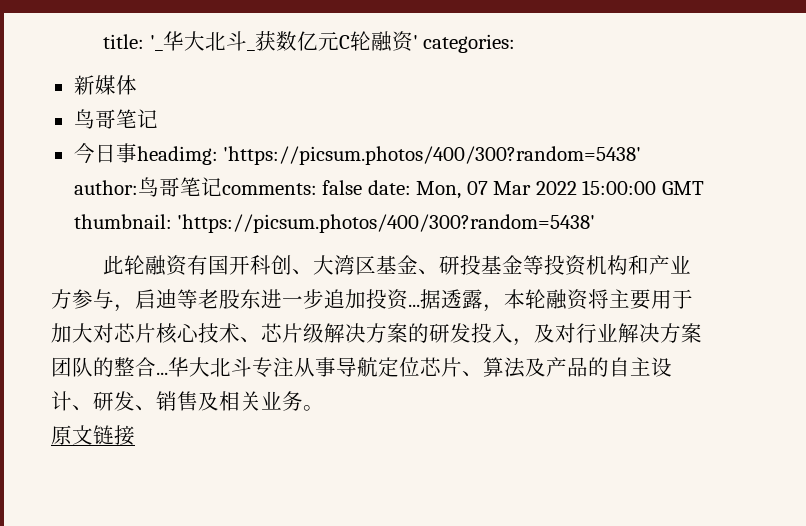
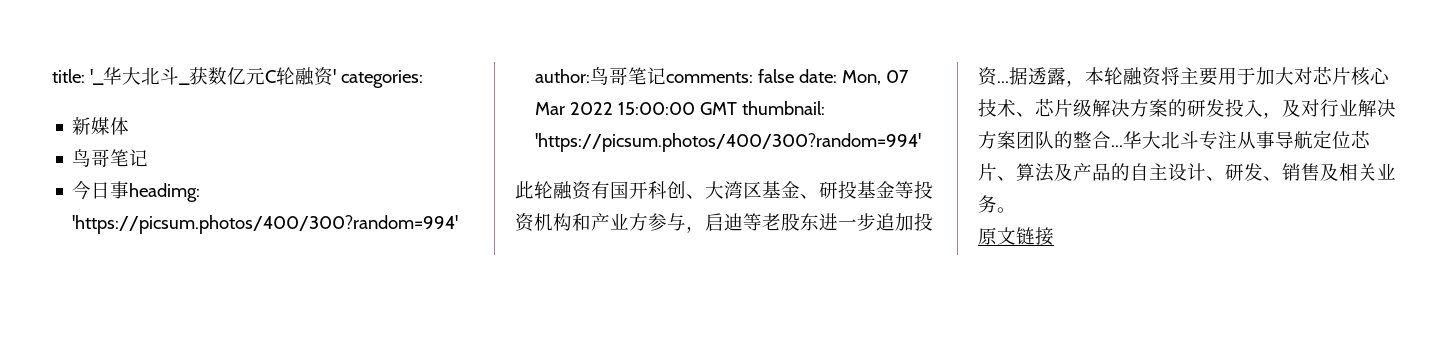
- 今日事headimg: 'https://picsum.photos/400/300?random=5438' author:鸟哥笔记comments: false date: Mon, 07 Mar 2022 15:00:00 GMT thumbnail: 'https://picsum.photos/400/300?random=5438'
+ 今日事headimg: 'https://picsum.photos/400/300?random=994' author:鸟哥笔记comments: false date: Mon, 07 Mar 2022 15:00:00 GMT thumbnail: 'https://picsum.photos/400/300?random=994'

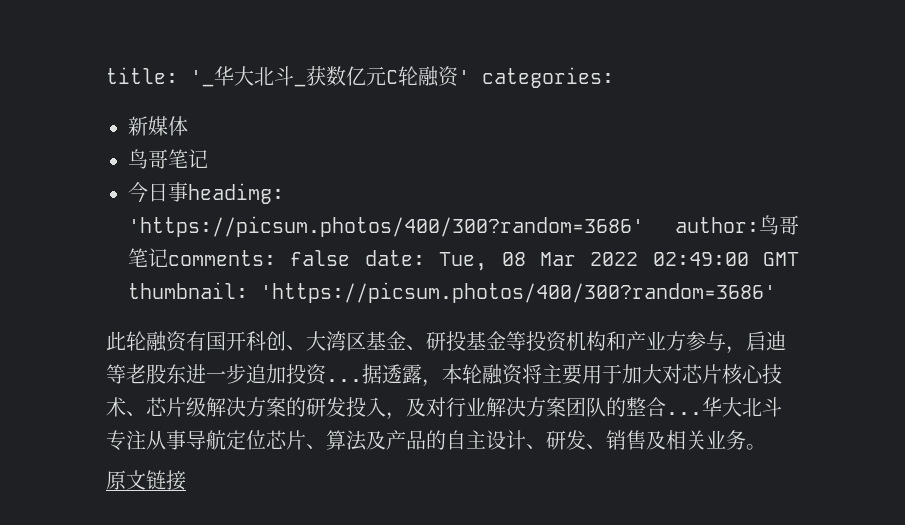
- 今日事headimg: 'https://picsum.photos/400/300?random=994' author:鸟哥笔记comments: false date: Mon, 07 Mar 2022 15:00:00 GMT thumbnail: 'https://picsum.photos/400/300?random=994'
+ 今日事headimg: 'https://picsum.photos/400/300?random=3686' author:鸟哥笔记comments: false date: Tue, 08 Mar 2022 02:49:00 GMT thumbnail: 'https://picsum.photos/400/300?random=3686'

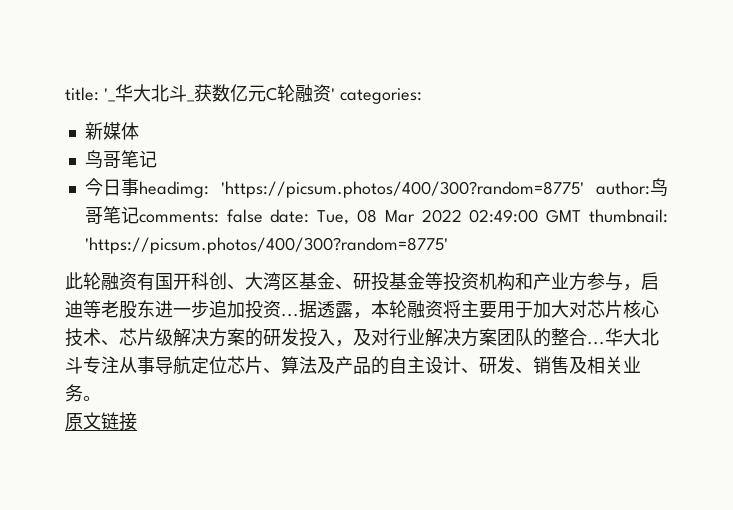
- 今日事headimg: 'https://picsum.photos/400/300?random=3686' author:鸟哥笔记comments: false date: Tue, 08 Mar 2022 02:49:00 GMT thumbnail: 'https://picsum.photos/400/300?random=3686'
+ 今日事headimg: 'https://picsum.photos/400/300?random=8775' author:鸟哥笔记comments: false date: Tue, 08 Mar 2022 02:49:00 GMT thumbnail: 'https://picsum.photos/400/300?random=8775'

